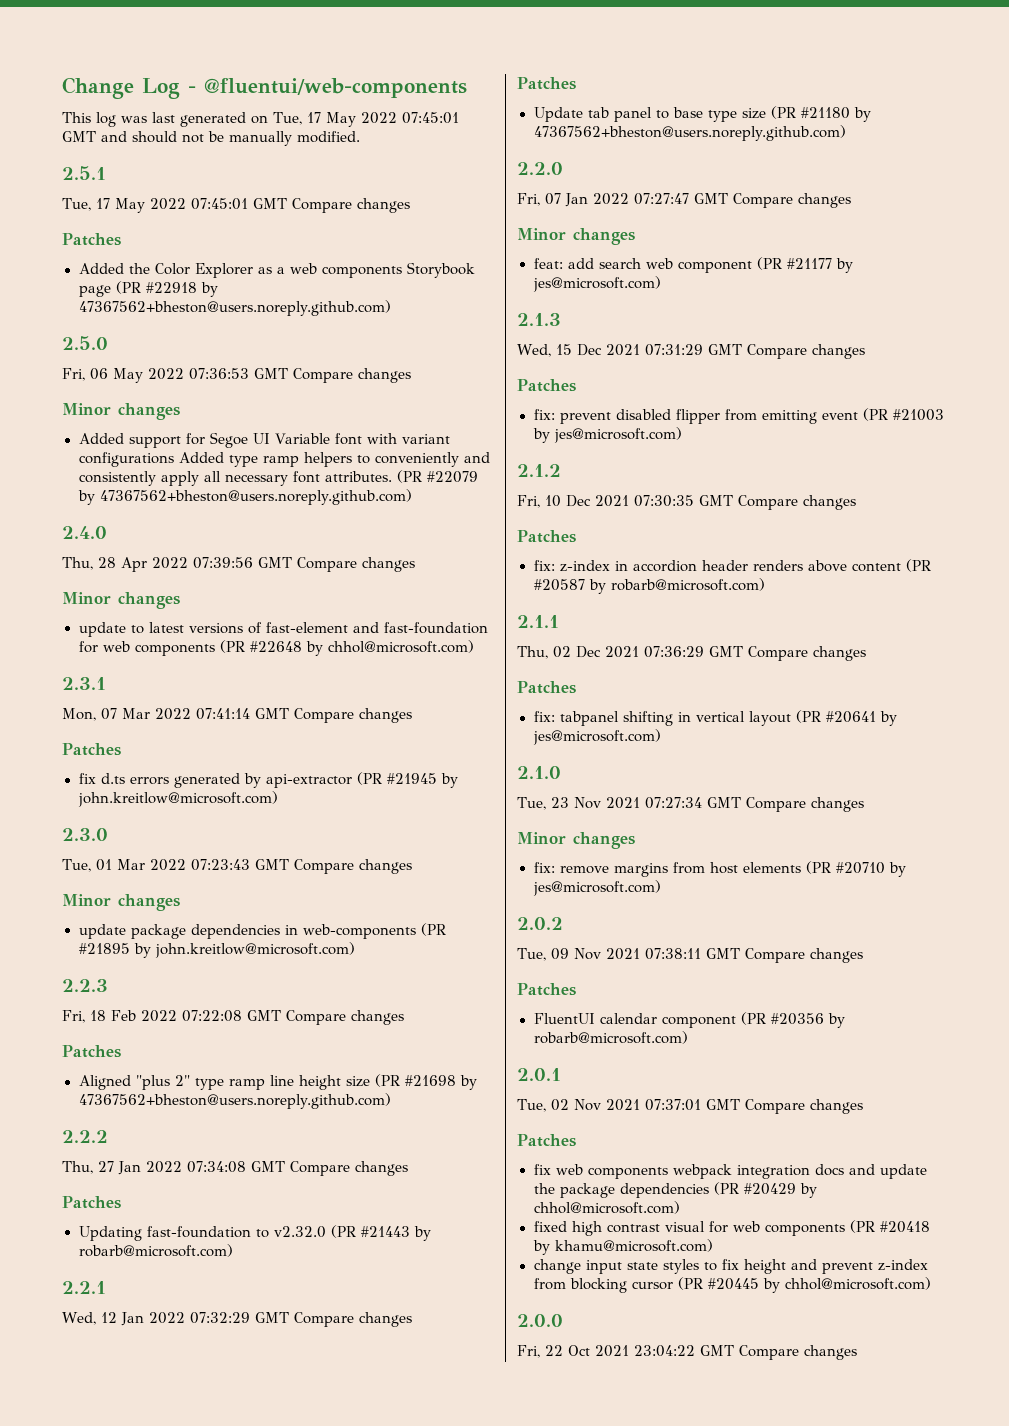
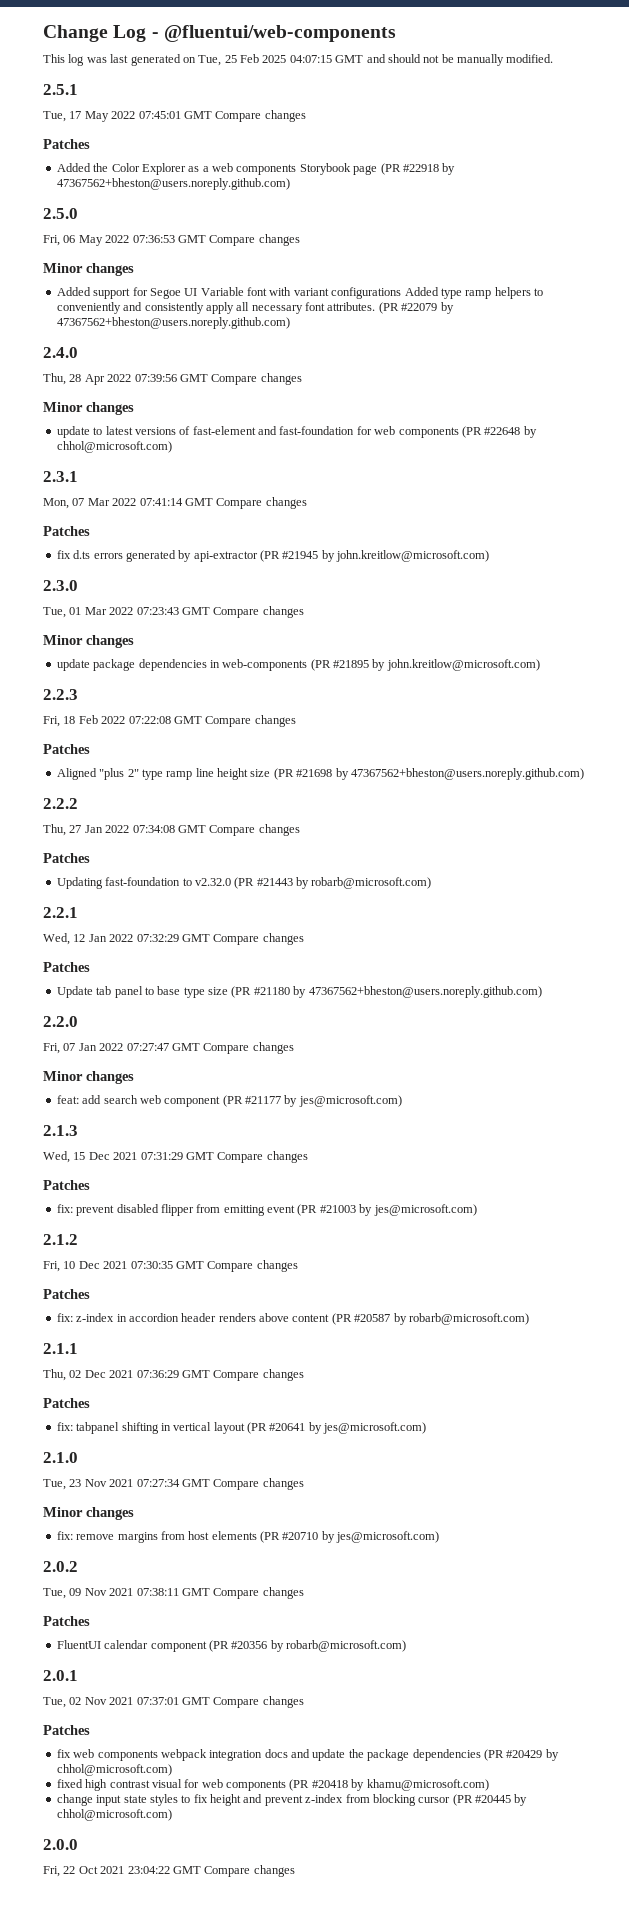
- This log was last generated on Tue, 17 May 2022 07:45:01 GMT and should not be manually modified.
+ This log was last generated on Tue, 25 Feb 2025 04:07:15 GMT and should not be manually modified.

